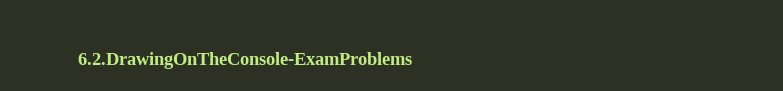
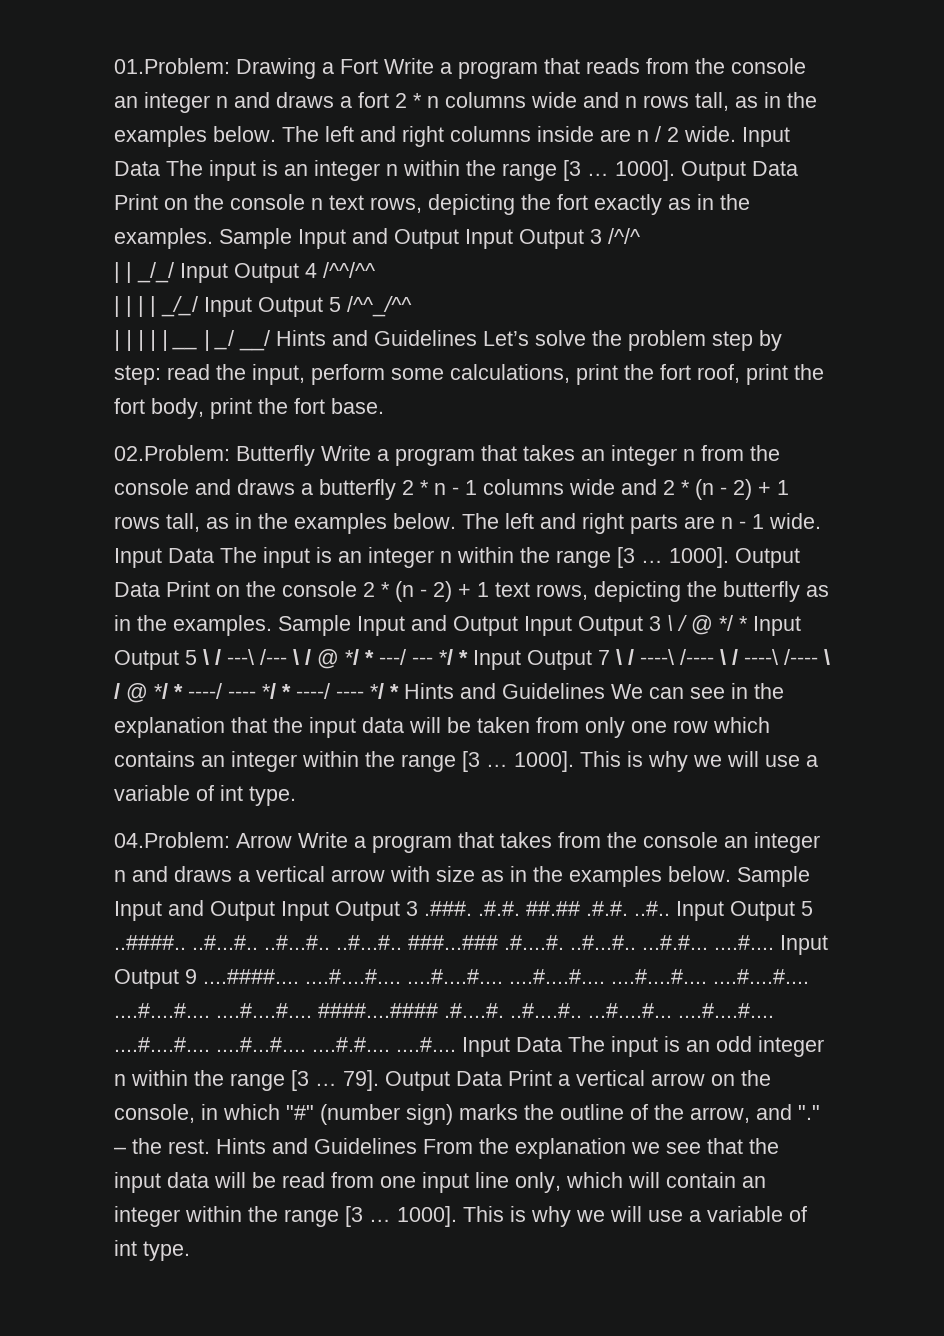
- 6.2.DrawingOnTheConsole-ExamProblems
+ 01.Problem: Drawing a Fort Write a program that reads from the console an integer n and draws a fort 2 * n columns wide and n rows tall, as in the examples below. The left and right columns inside are n / 2 wide. Input Data The input is an integer n within the range [3 … 1000]. Output Data Print on the console n text rows, depicting the fort exactly as in the examples. Sample Input and Output Input Output 3 /^/^
+ | | _/_/ Input Output 4 /^^/^^
+ | | | | _/_/ Input Output 5 /^^_/^^
+ | | | | | __ | _/ __/ Hints and Guidelines Let’s solve the problem step by step: read the input, perform some calculations, print the fort roof, print the fort body, print the fort base.
+ 02.Problem: Butterfly Write a program that takes an integer n from the console and draws a butterfly 2 * n - 1 columns wide and 2 * (n - 2) + 1 rows tall, as in the examples below. The left and right parts are n - 1 wide. Input Data The input is an integer n within the range [3 … 1000]. Output Data Print on the console 2 * (n - 2) + 1 text rows, depicting the butterfly as in the examples. Sample Input and Output Input Output 3 \ / @ */ * Input Output 5 \ / ---\ /--- \ / @ */ * ---/ --- */ * Input Output 7 \ / ----\ /---- \ / ----\ /---- \ / @ */ * ----/ ---- */ * ----/ ---- */ * Hints and Guidelines We can see in the explanation that the input data will be taken from only one row which contains an integer within the range [3 … 1000]. This is why we will use a variable of int type.
+ 04.Problem: Arrow Write a program that takes from the console an integer n and draws a vertical arrow with size as in the examples below. Sample Input and Output Input Output 3 .###. .#.#. ##.## .#.#. ..#.. Input Output 5 ..####.. ..#...#.. ..#...#.. ..#...#.. ###...### .#....#. ..#...#.. ...#.#... ....#.... Input Output 9 ....####.... ....#....#.... ....#....#.... ....#....#.... ....#....#.... ....#....#.... ....#....#.... ....#....#.... ####....#### .#....#. ..#....#.. ...#....#... ....#....#.... ....#....#.... ....#...#.... ....#.#.... ....#.... Input Data The input is an odd integer n within the range [3 … 79]. Output Data Print a vertical arrow on the console, in which "#" (number sign) marks the outline of the arrow, and "." – the rest. Hints and Guidelines From the explanation we see that the input data will be read from one input line only, which will contain an integer within the range [3 … 1000]. This is why we will use a variable of int type.

